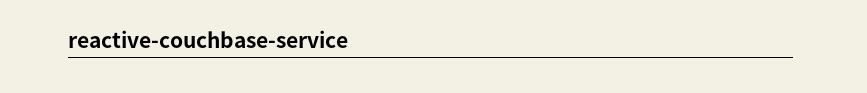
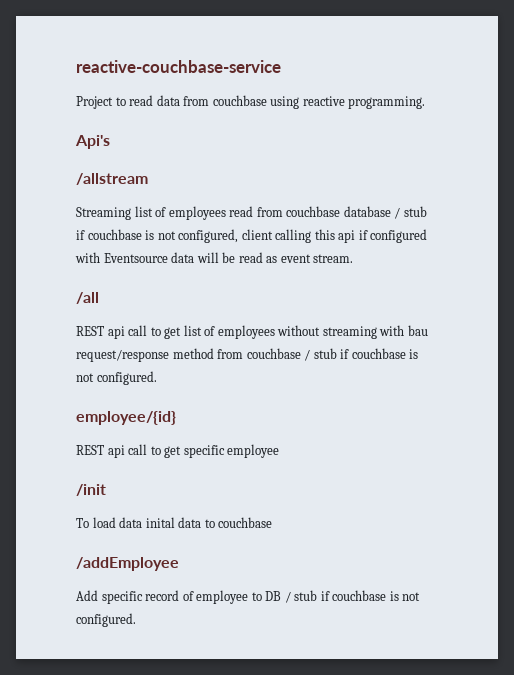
+ Project to read data from couchbase using reactive programming.
+ Api's
+ /allstream
+ Streaming list of employees read from couchbase database / stub if couchbase is not configured, client calling this api if configured with Eventsource data will be read as event stream.
+ /all
+ REST api call to get list of employees without streaming with bau request/response method from couchbase / stub if couchbase is not configured.
+ employee/{id}
+ REST api call to get specific employee
+ /init
+ To load data inital data to couchbase
+ /addEmployee
+ Add specific record of employee to DB / stub if couchbase is not configured.

